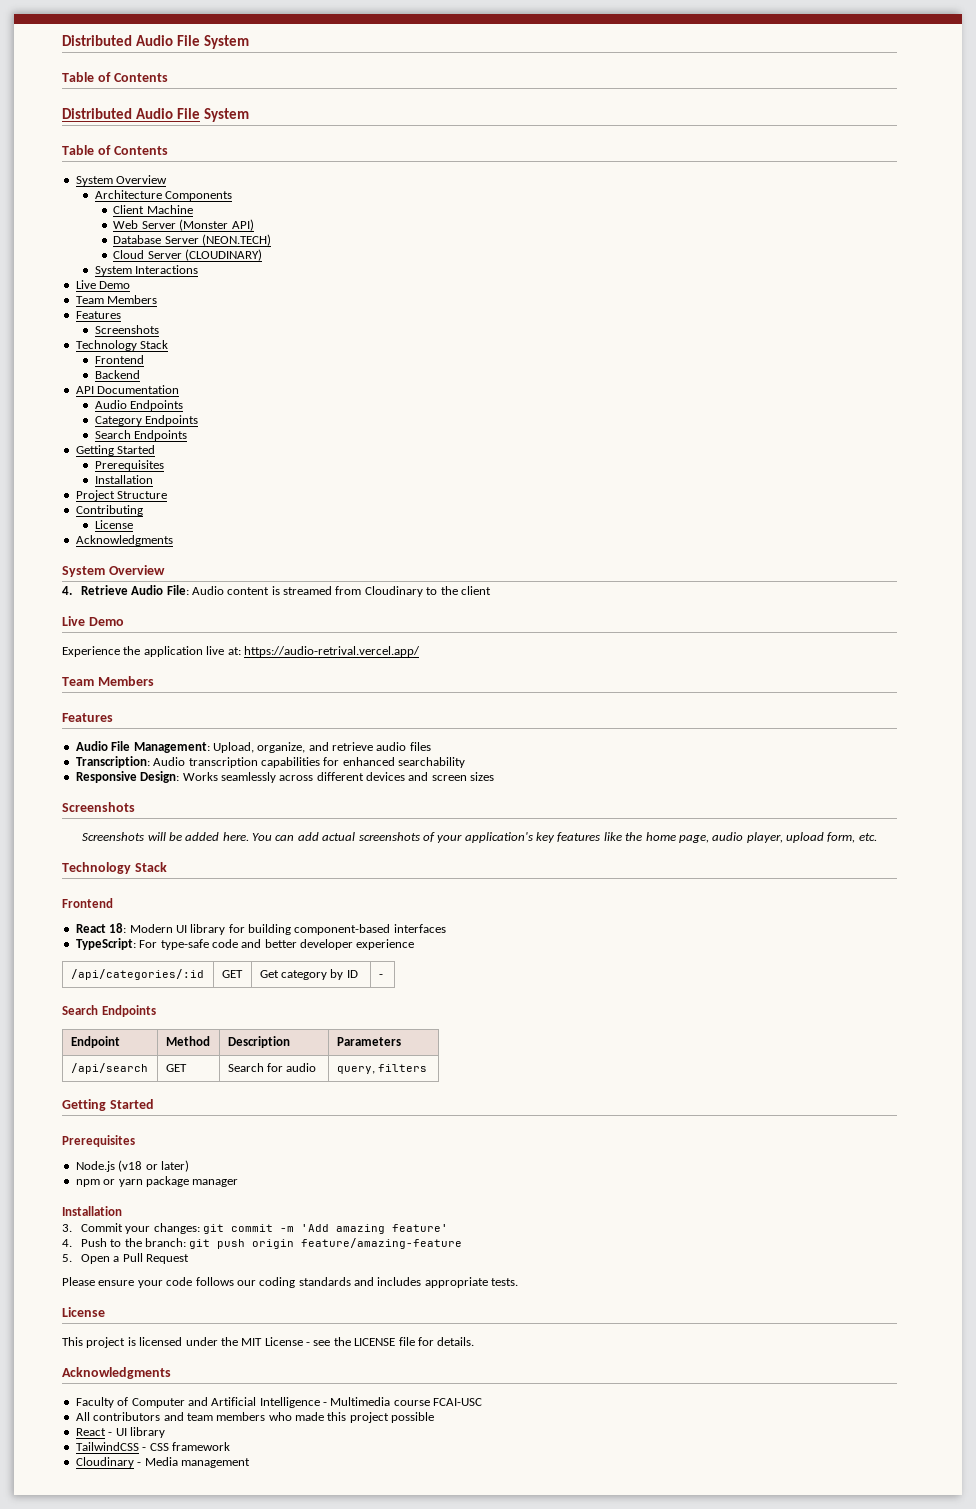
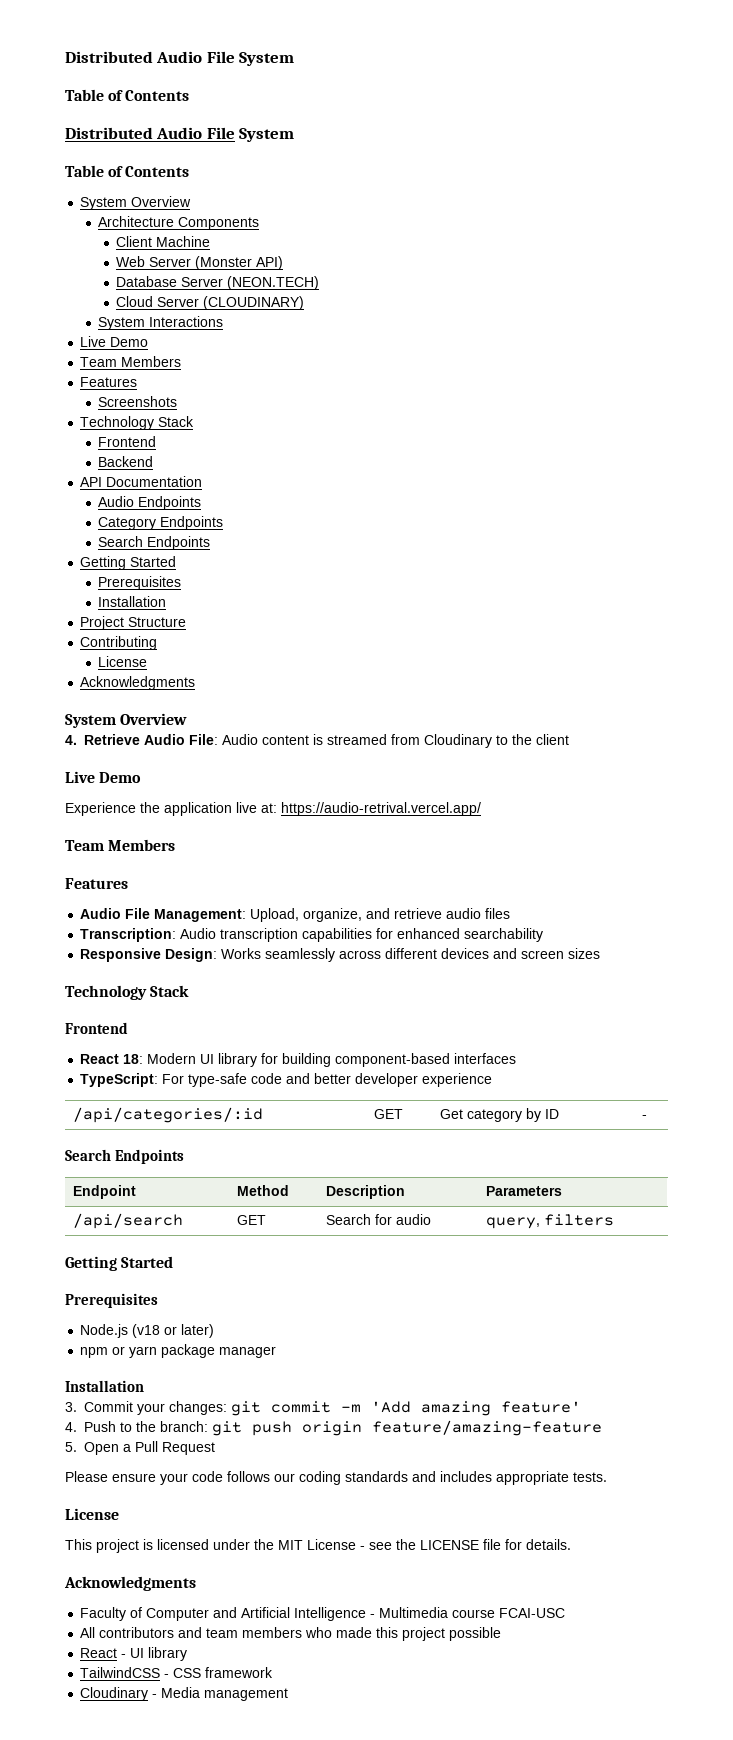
  Responsive Design: Works seamlessly across different devices and screen sizes
- Screenshots
- Screenshots will be added here. You can add actual screenshots of your application's key features like the home page, audio player, upload form, etc.

